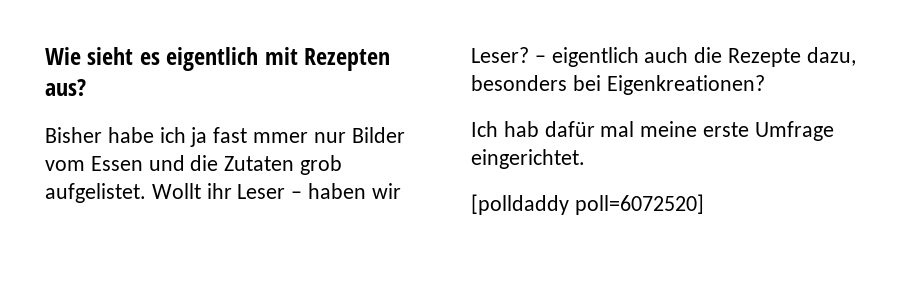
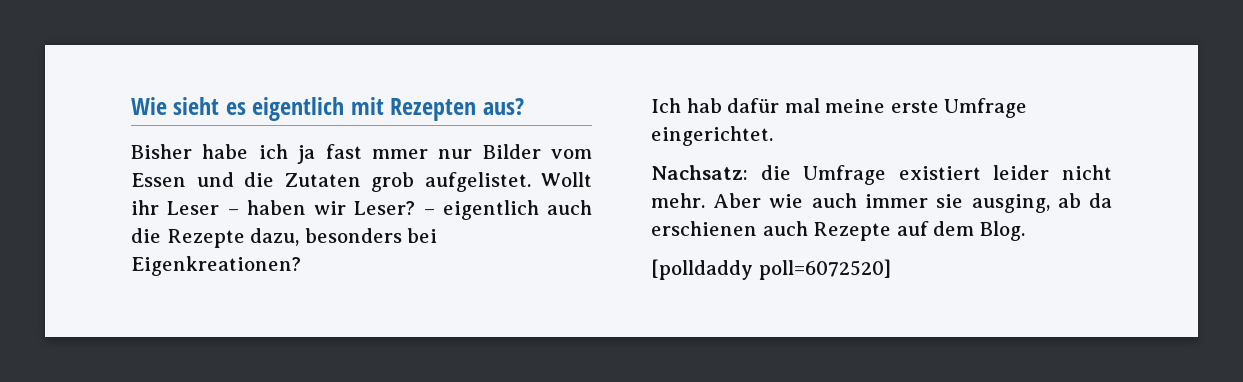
+ Nachsatz: die Umfrage existiert leider nicht mehr. Aber wie auch immer sie ausging, ab da erschienen auch Rezepte auf dem Blog.

